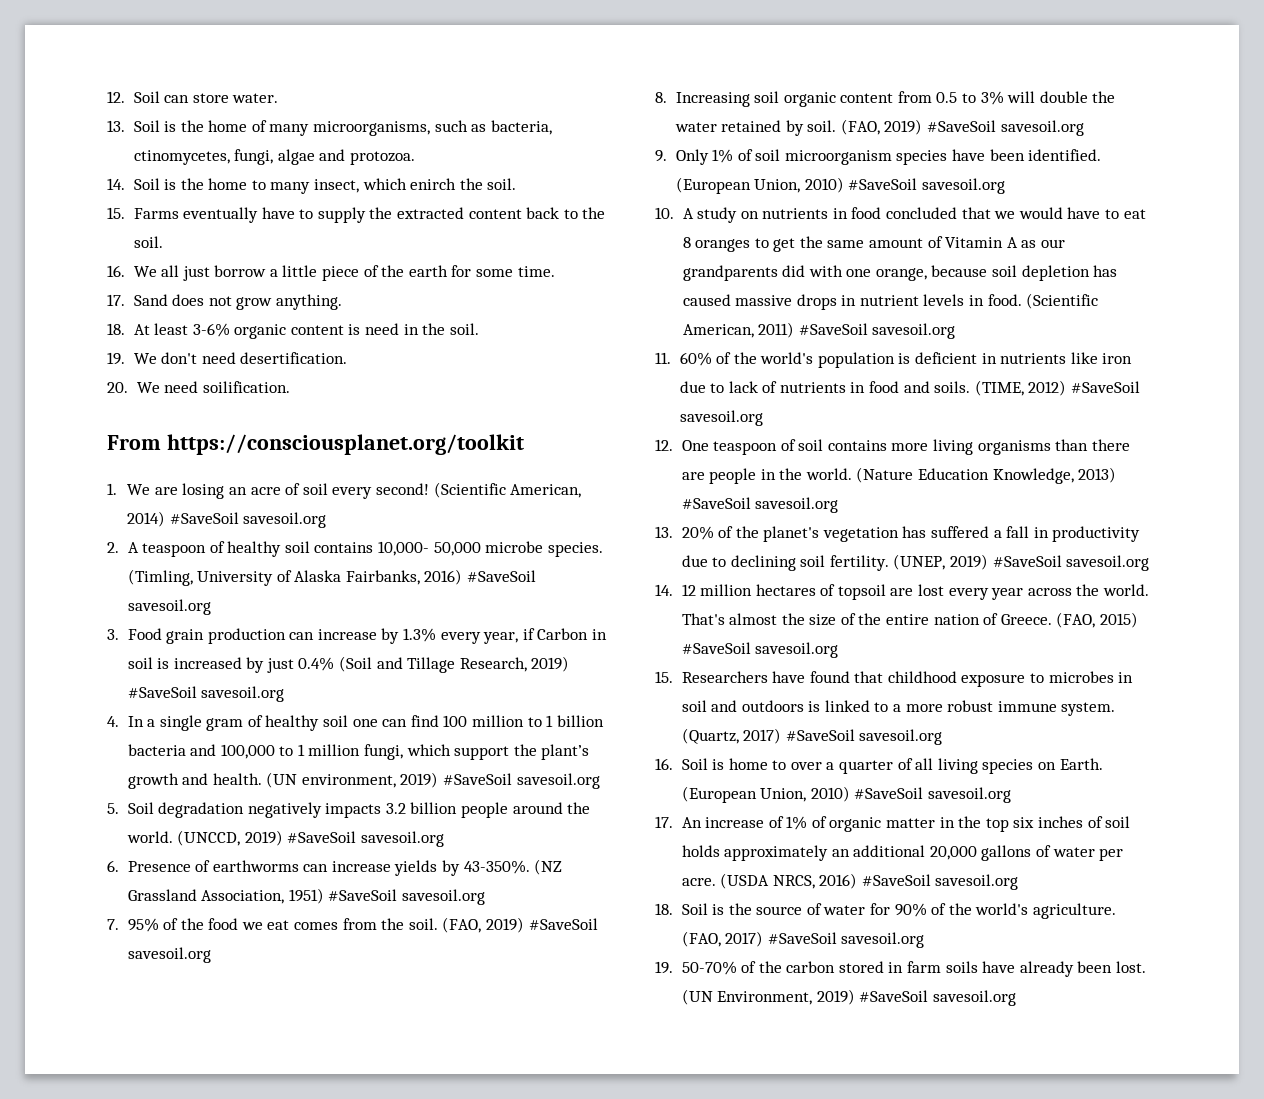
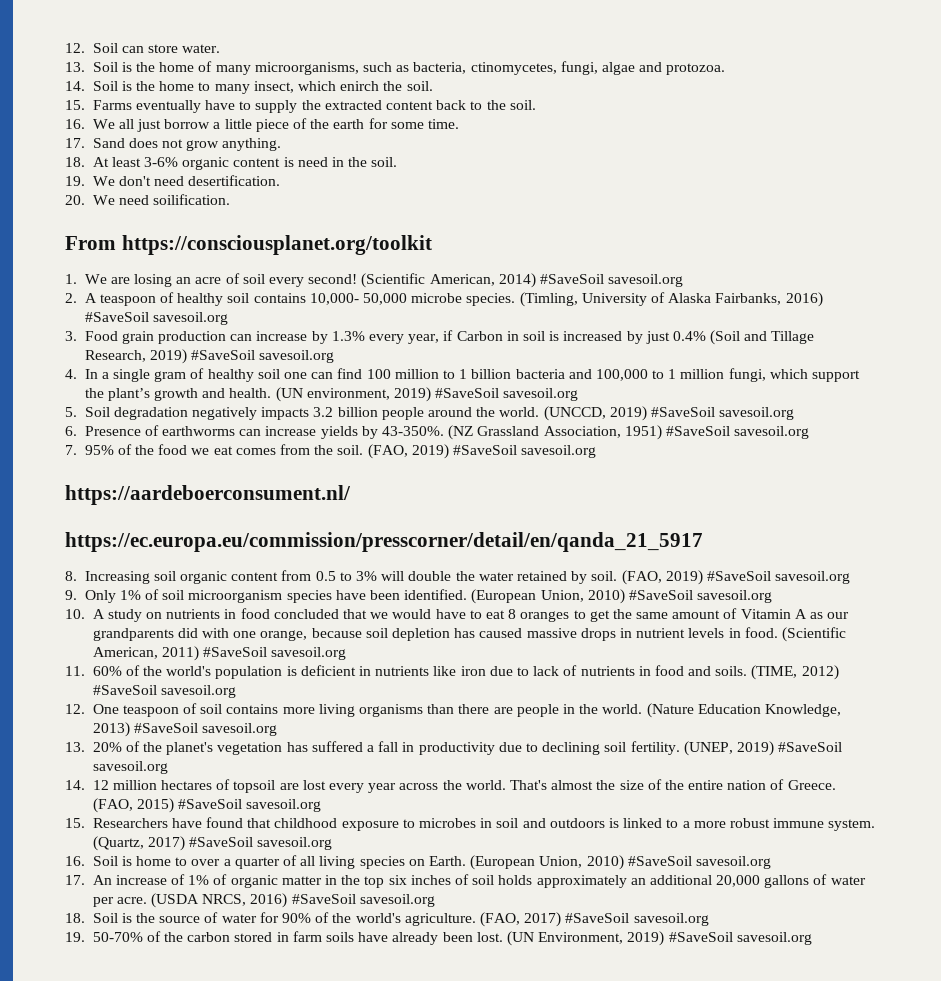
+ https://aardeboerconsument.nl/
+ https://ec.europa.eu/commission/presscorner/detail/en/qanda_21_5917

